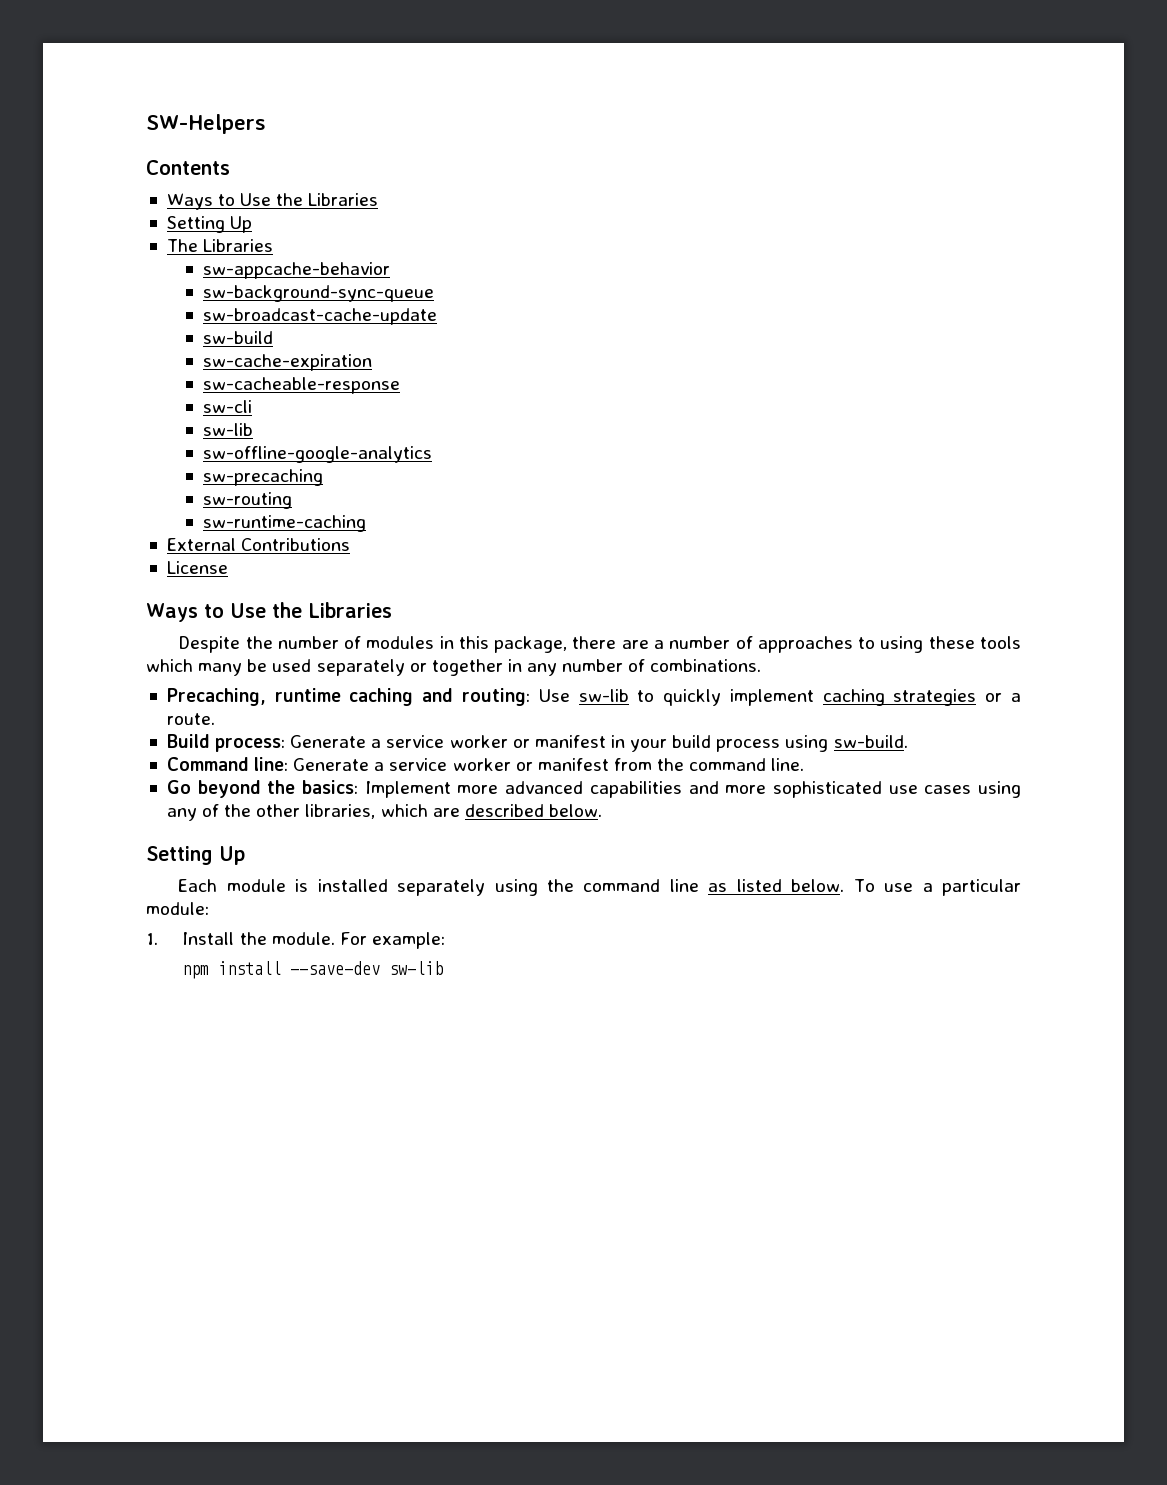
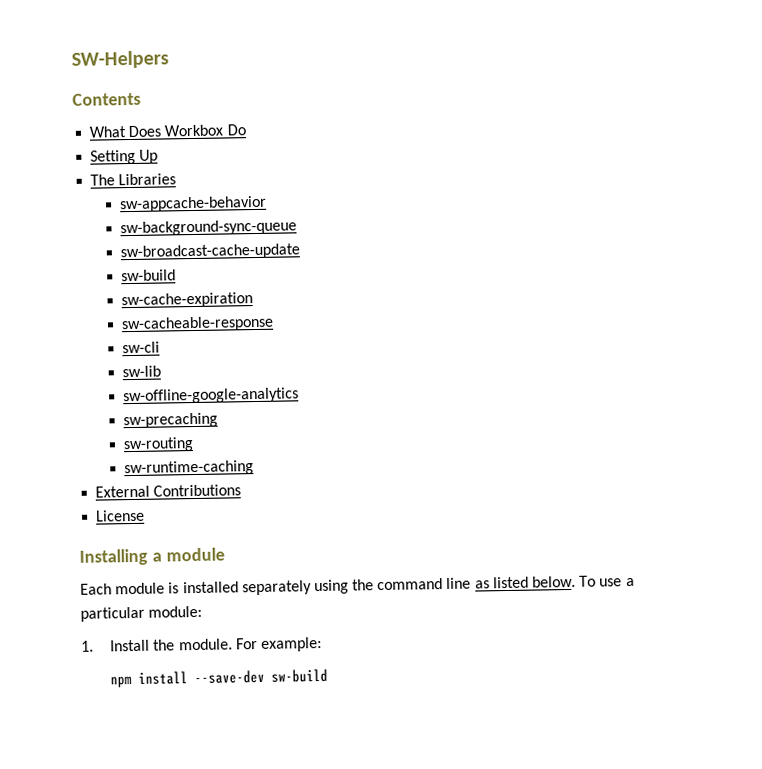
  Contents
- Ways to Use the Libraries
+ What Does Workbox Do
  License
- Ways to Use the Libraries
- Despite the number of modules in this package, there are a number of approaches to using these tools which many be used separately or together in any number of combinations.
- Precaching, runtime caching and routing: Use sw-lib to quickly implement caching strategies or a route.
- Build process: Generate a service worker or manifest in your build process using sw-build.
- Command line: Generate a service worker or manifest from the command line.
- Go beyond the basics: Implement more advanced capabilities and more sophisticated use cases using any of the other libraries, which are described below.
- Setting Up
+ Installing a module
- npm install --save-dev sw-lib
+ npm install --save-dev sw-build

